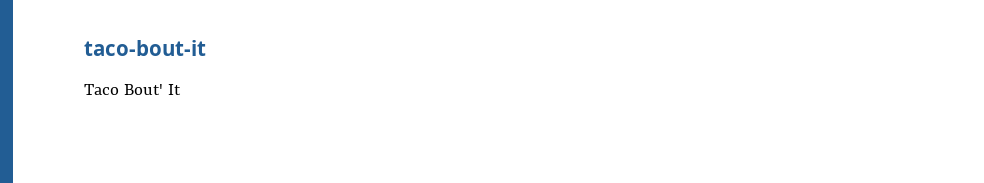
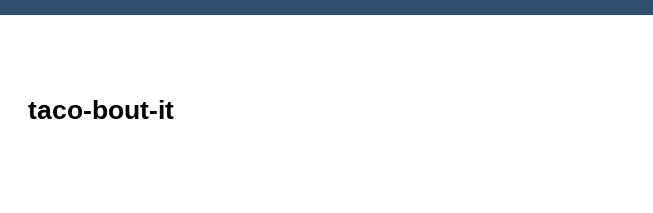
- Taco Bout' It

